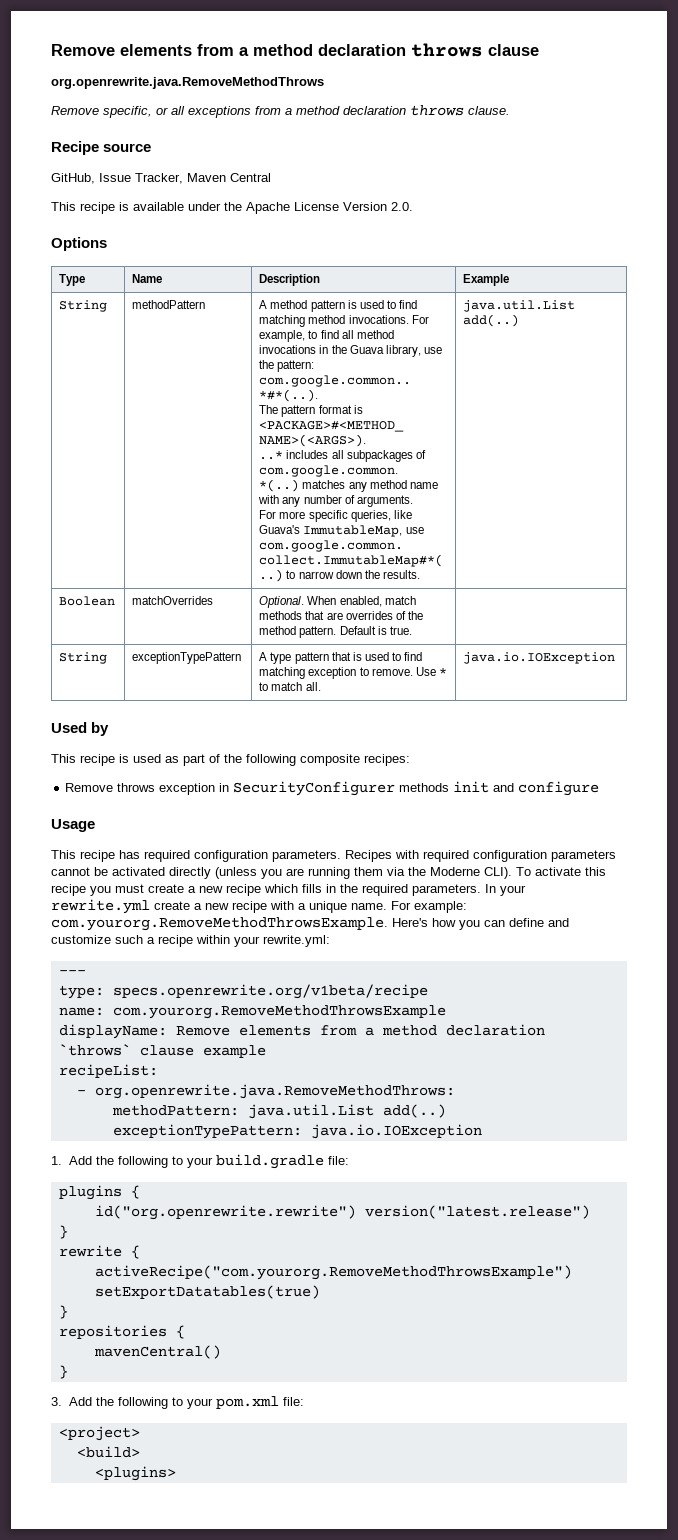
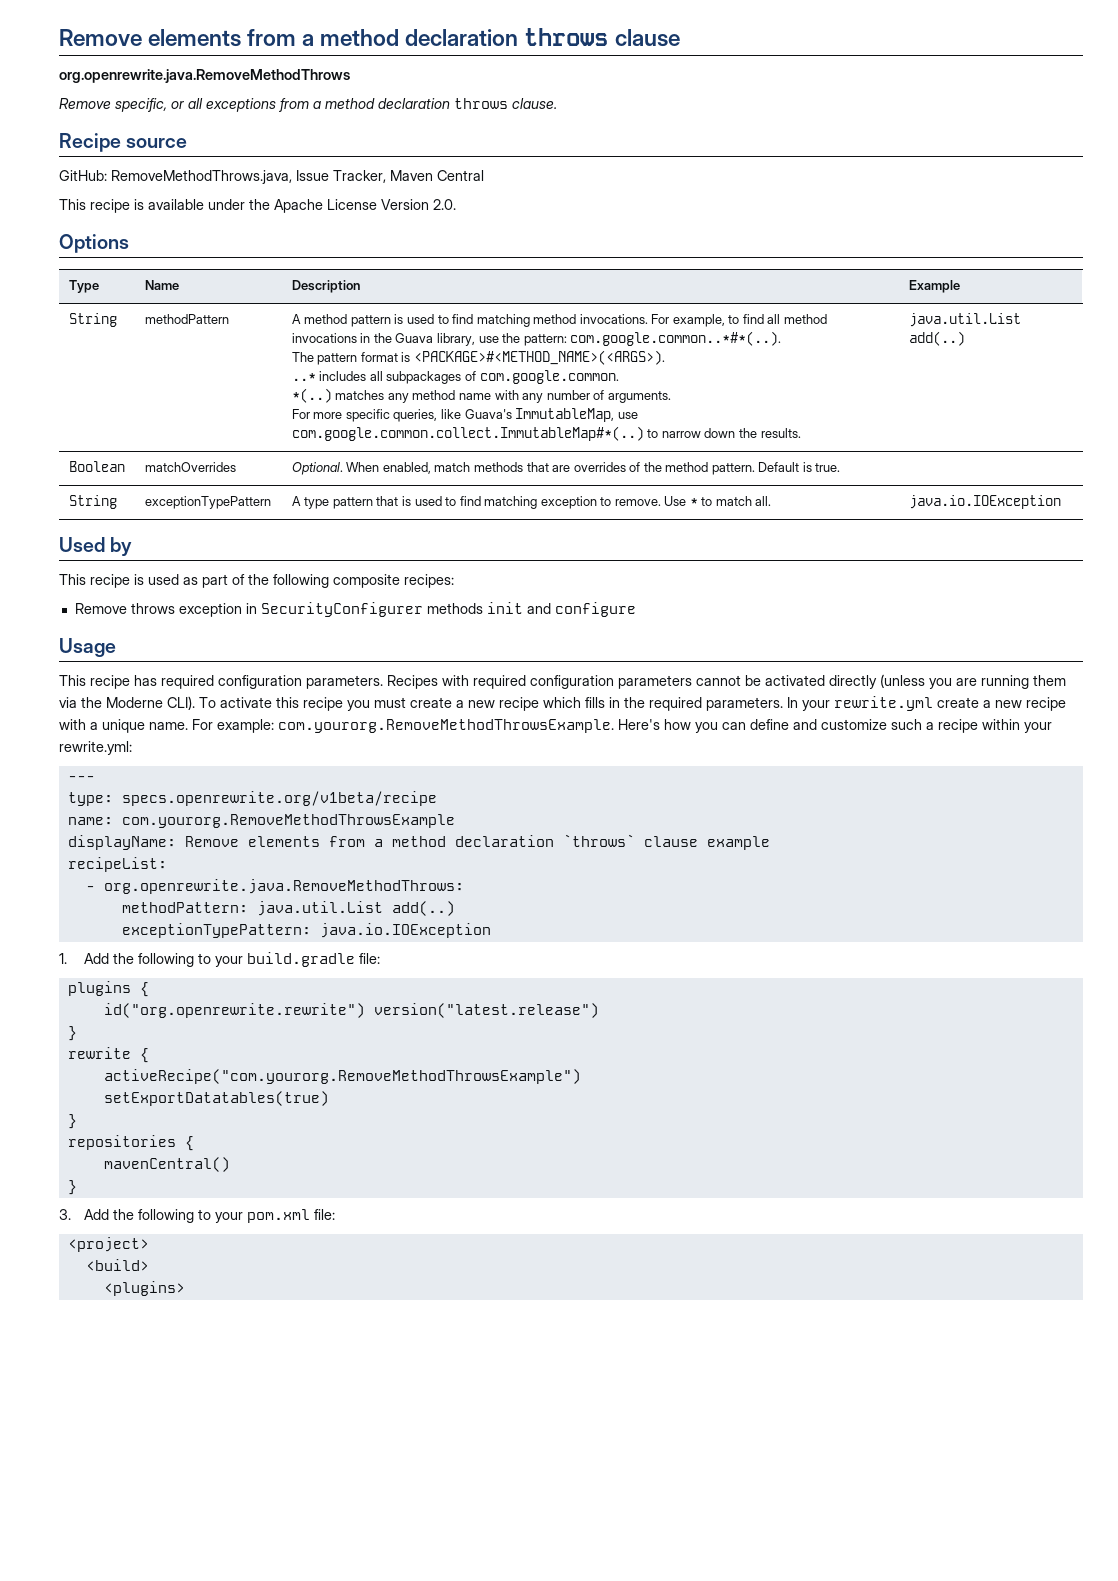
- GitHub, Issue Tracker, Maven Central
+ GitHub: RemoveMethodThrows.java, Issue Tracker, Maven Central

